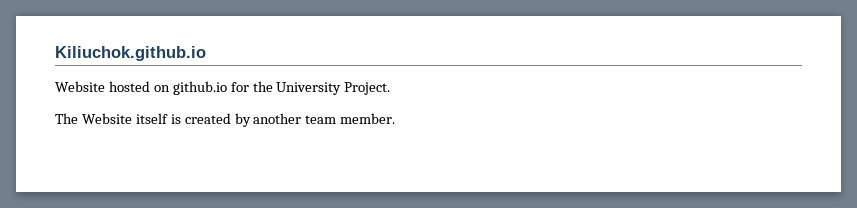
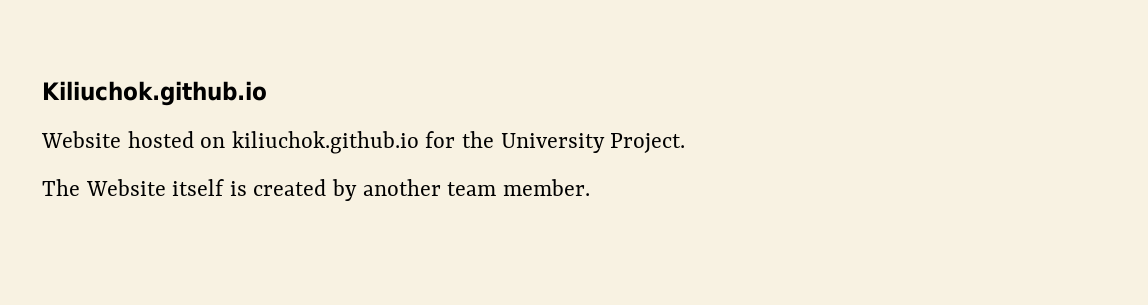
- Website hosted on github.io for the University Project.
+ Website hosted on kiliuchok.github.io for the University Project.

